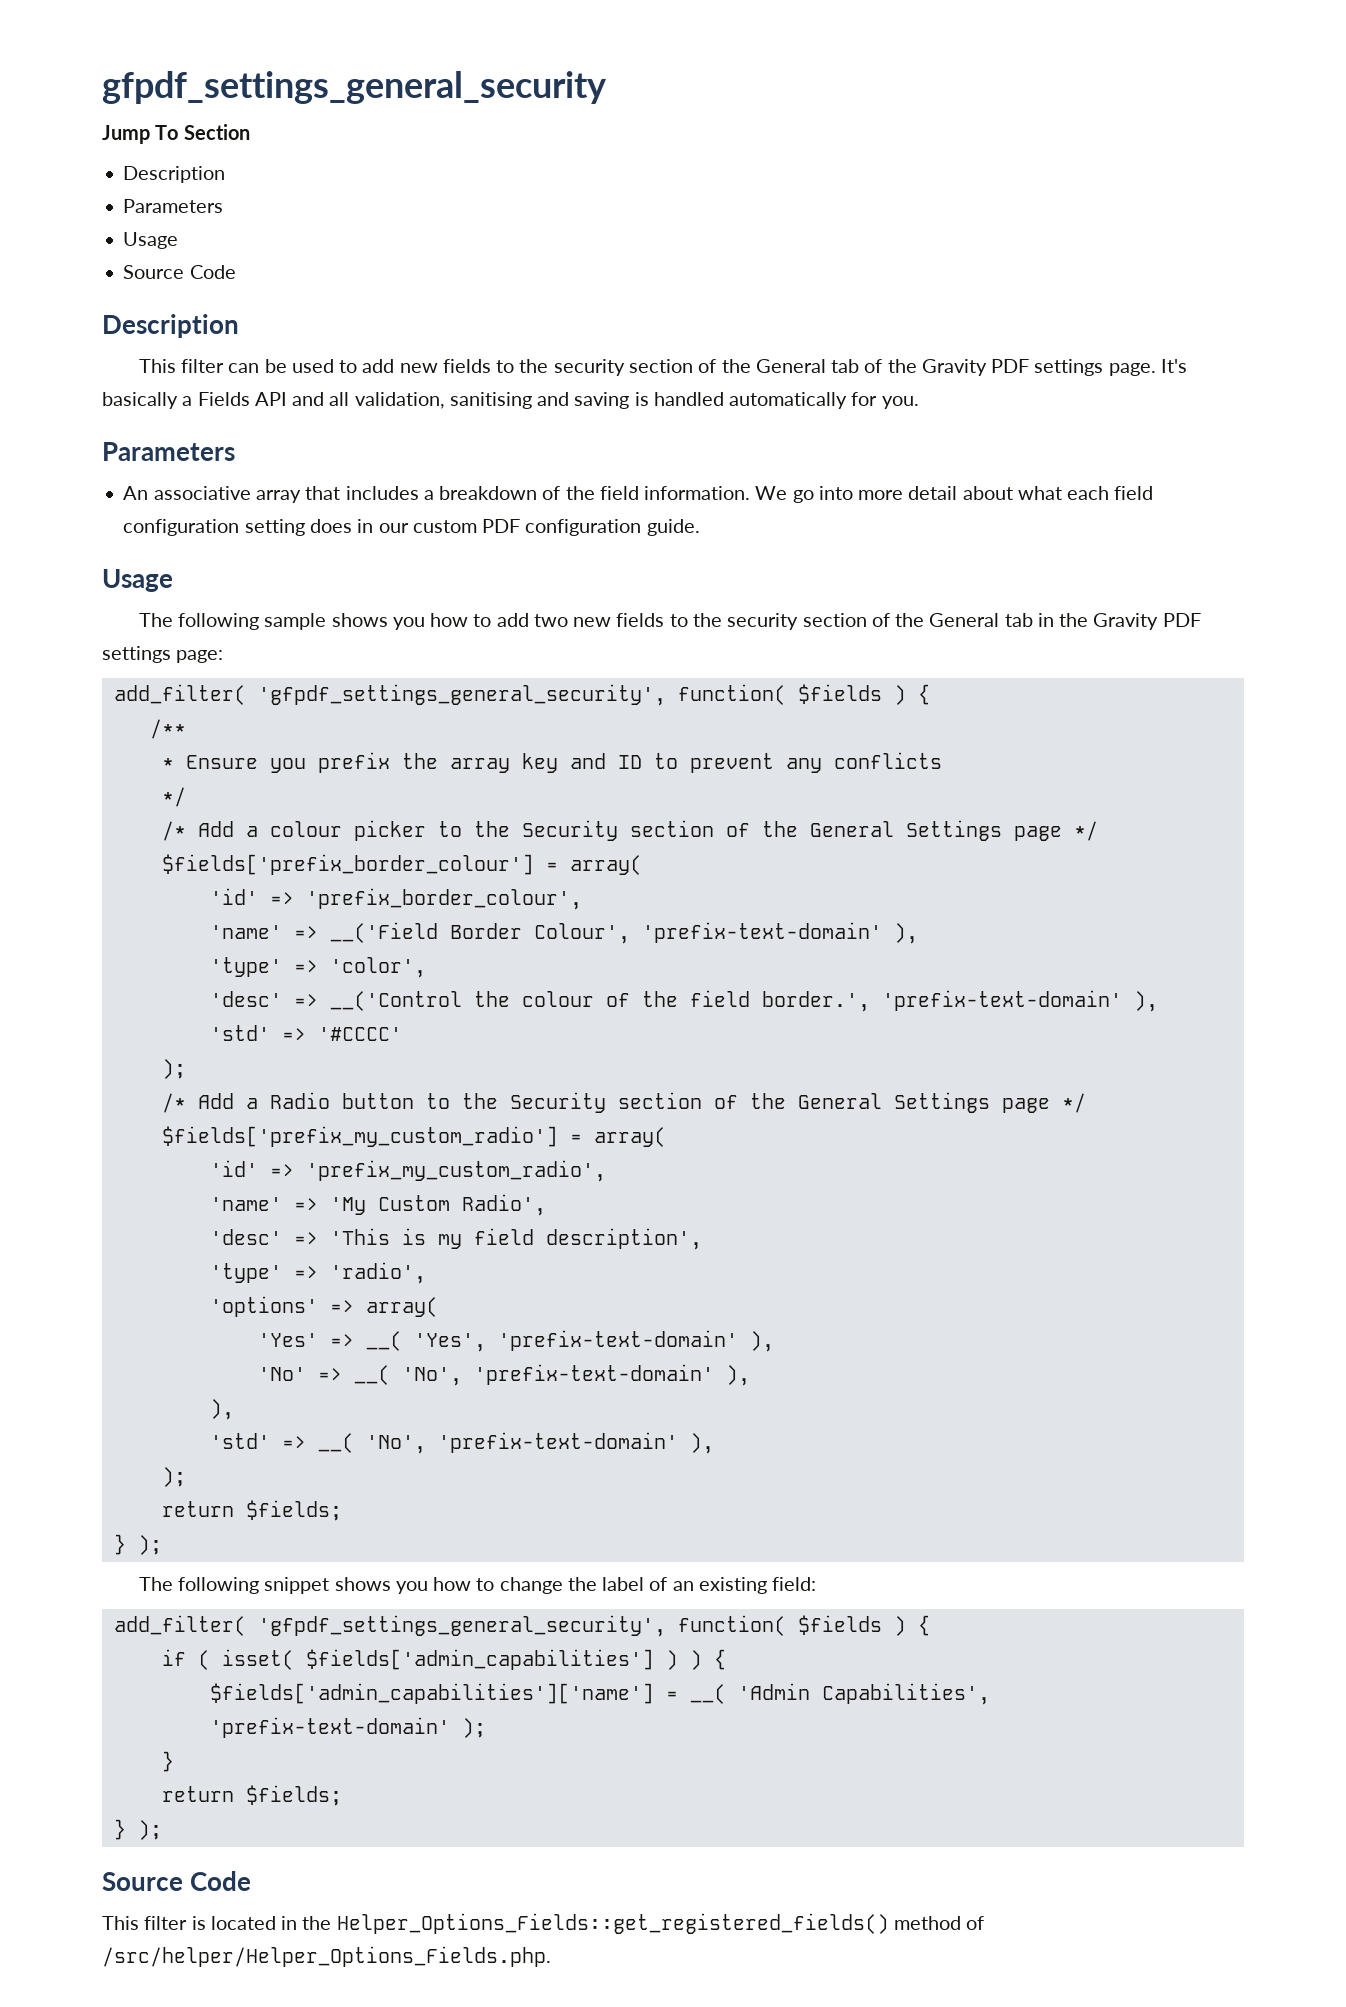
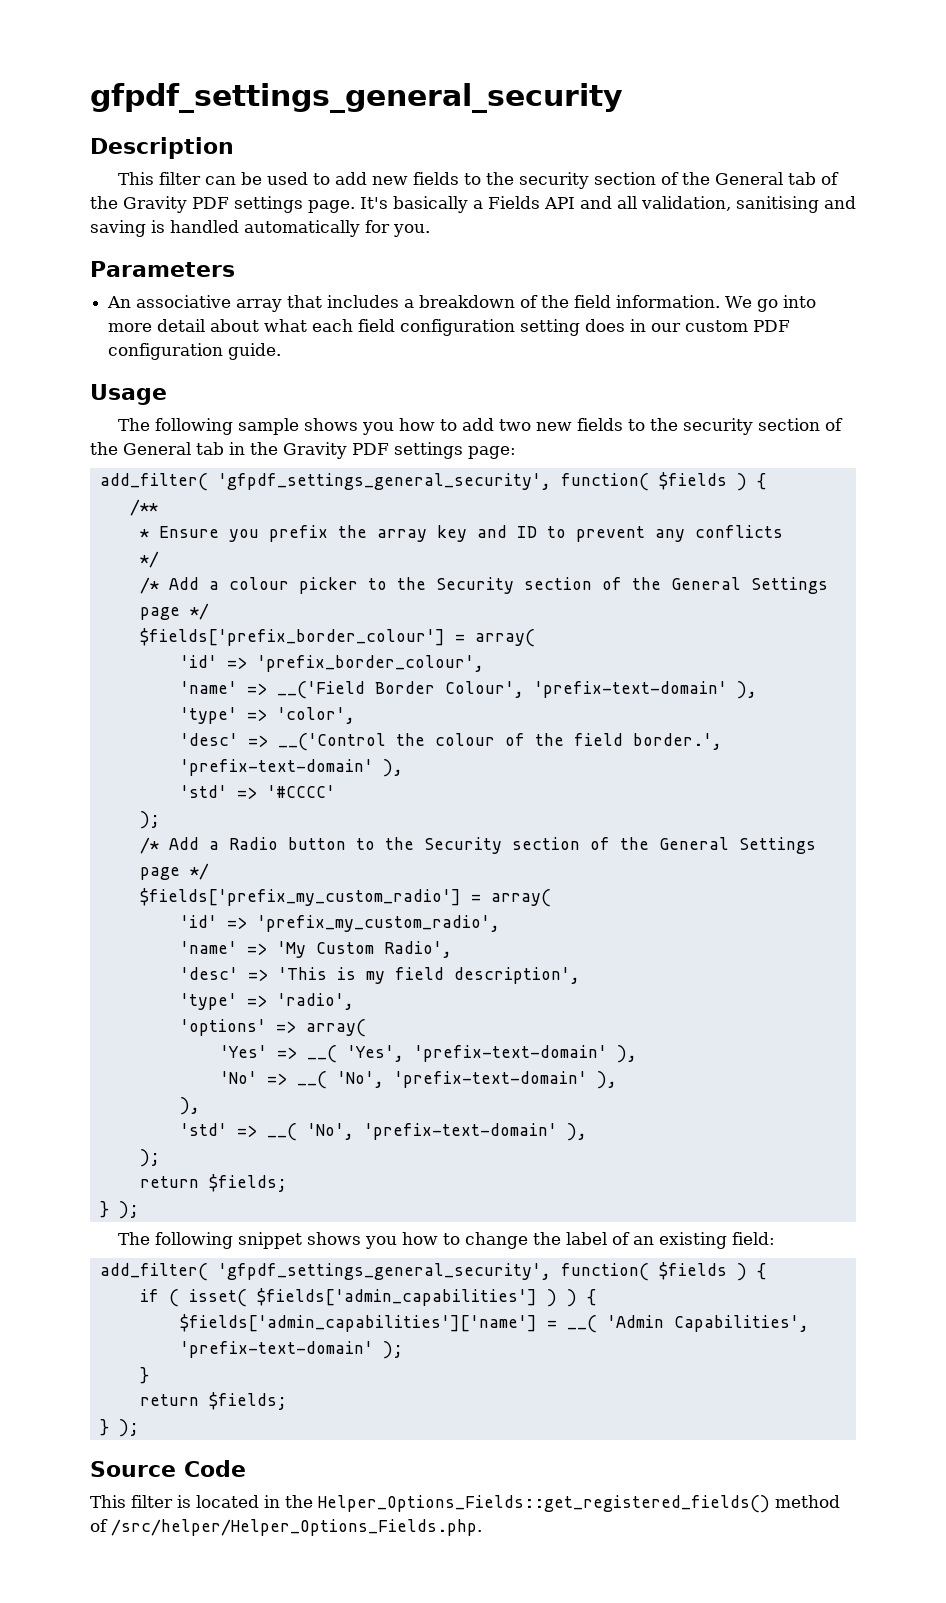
- Jump To Section
- Description
- Parameters
- Usage
- Source Code

